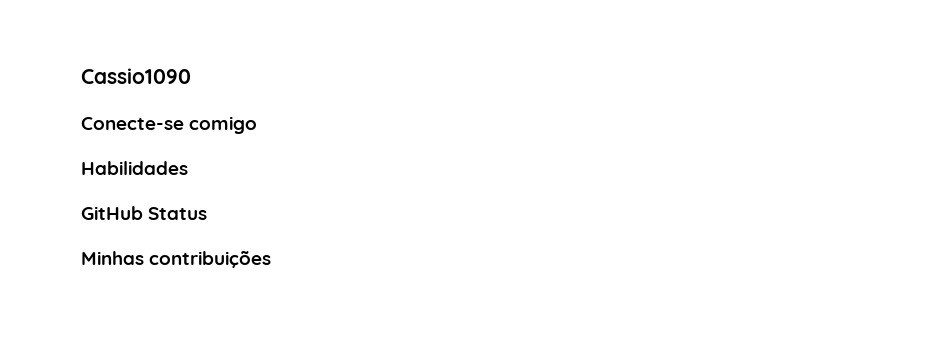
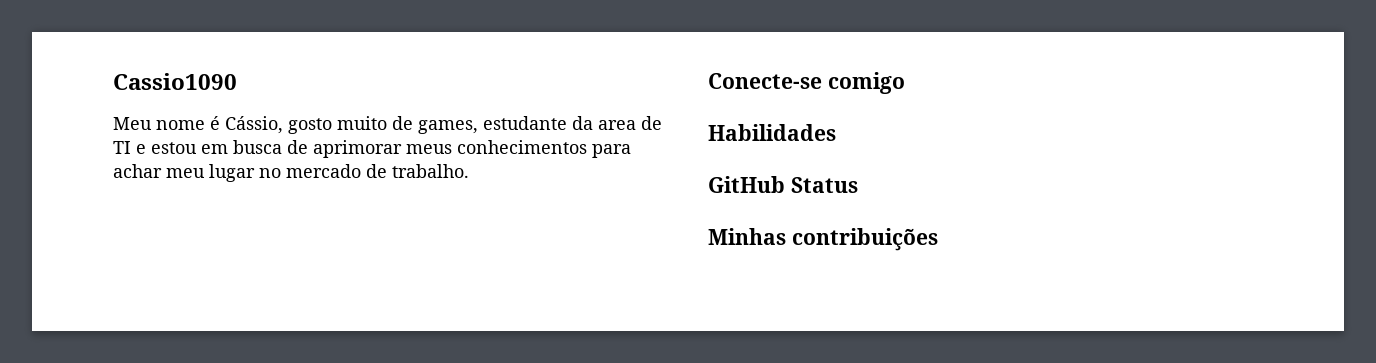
+ Meu nome é Cássio, gosto muito de games, estudante da area de TI e estou em busca de aprimorar meus conhecimentos para achar meu lugar no mercado de trabalho.

